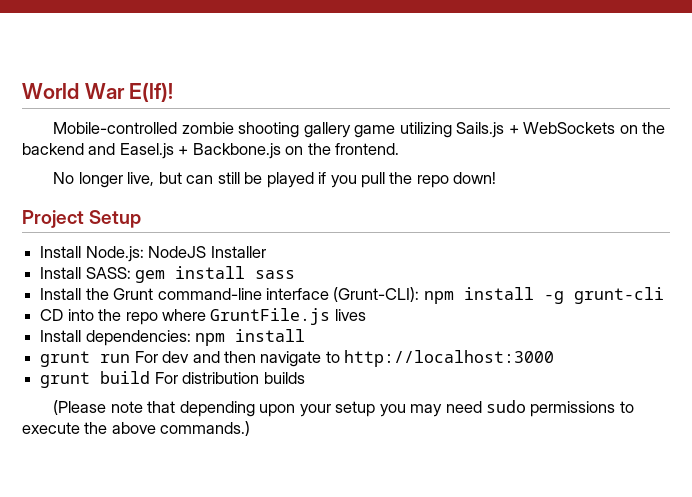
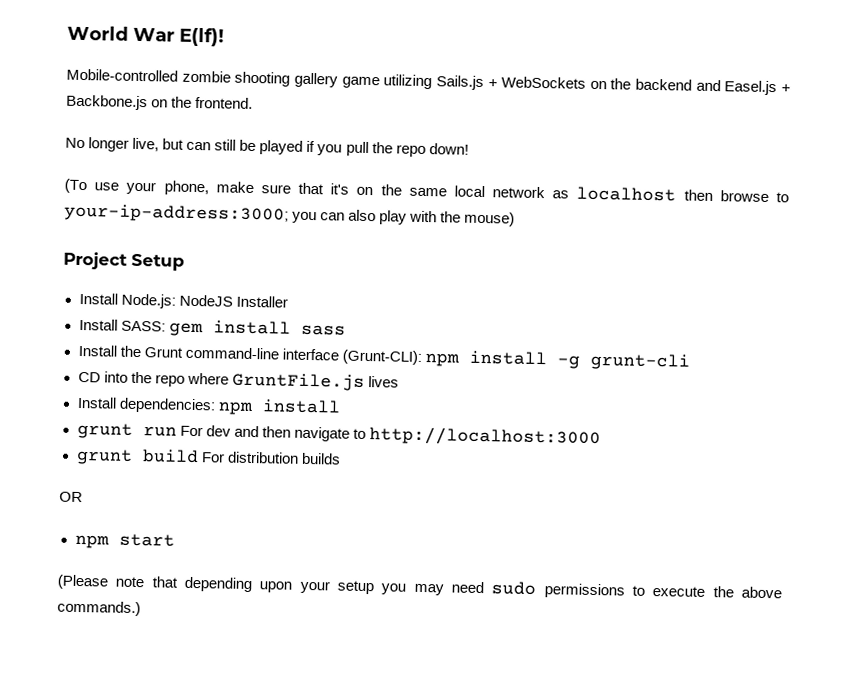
+ (To use your phone, make sure that it's on the same local network as localhost then browse to your-ip-address:3000; you can also play with the mouse)
+ OR
+ npm start

